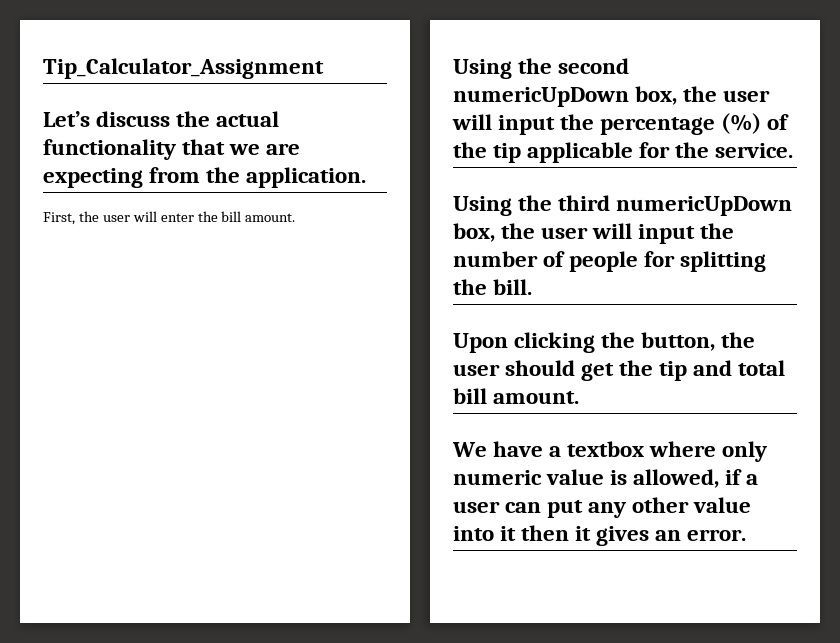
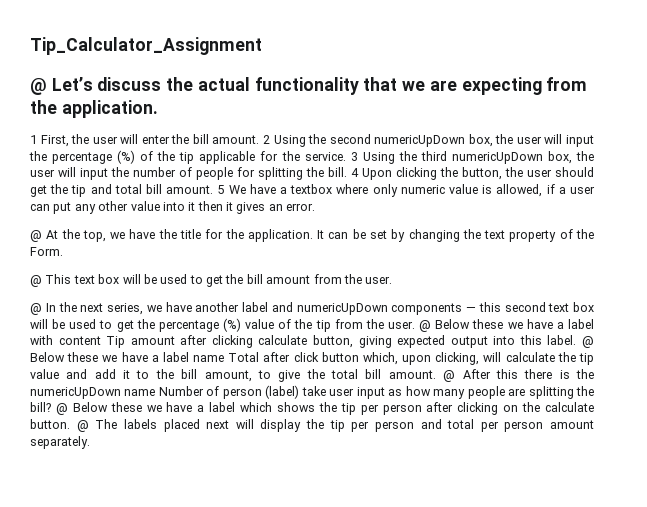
- Let’s discuss the actual functionality that we are expecting from the application.
+ @ Let’s discuss the actual functionality that we are expecting from the application.
- First, the user will enter the bill amount.
- Using the second numericUpDown box, the user will input the percentage (%) of the tip applicable for the service.
- Using the third numericUpDown box, the user will input the number of people for splitting the bill.
- Upon clicking the button, the user should get the tip and total bill amount.
- We have a textbox where only numeric value is allowed, if a user can put any other value into it then it gives an error.
+ 1 First, the user will enter the bill amount. 2 Using the second numericUpDown box, the user will input the percentage (%) of the tip applicable for the service. 3 Using the third numericUpDown box, the user will input the number of people for splitting the bill. 4 Upon clicking the button, the user should get the tip and total bill amount. 5 We have a textbox where only numeric value is allowed, if a user can put any other value into it then it gives an error.
+ @ At the top, we have the title for the application. It can be set by changing the text property of the Form.
+ @ This text box will be used to get the bill amount from the user.
+ @ In the next series, we have another label and numericUpDown components — this second text box will be used to get the percentage (%) value of the tip from the user. @ Below these we have a label with content Tip amount after clicking calculate button, giving expected output into this label. @ Below these we have a label name Total after click button which, upon clicking, will calculate the tip value and add it to the bill amount, to give the total bill amount. @ After this there is the numericUpDown name Number of person (label) take user input as how many people are splitting the bill? @ Below these we have a label which shows the tip per person after clicking on the calculate button. @ The labels placed next will display the tip per person and total per person amount separately.

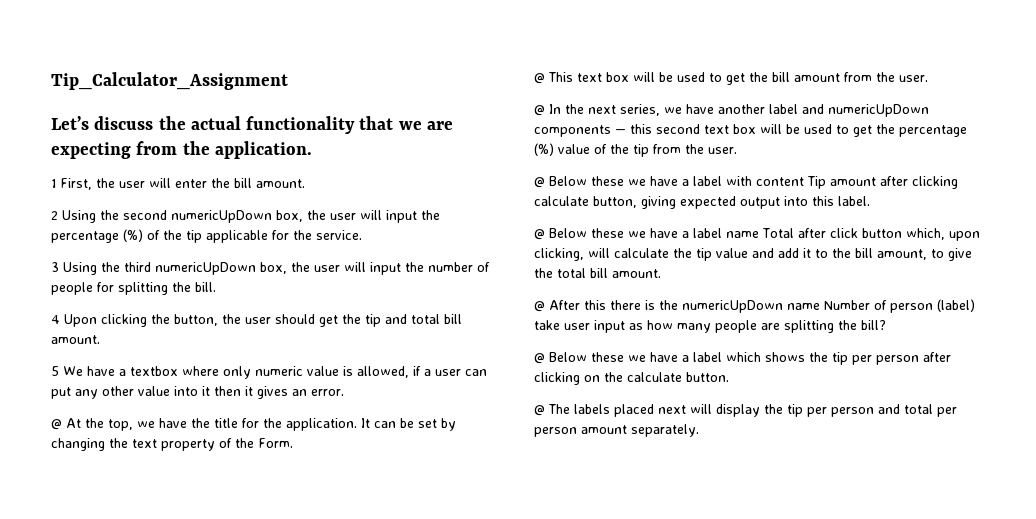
- @ Let’s discuss the actual functionality that we are expecting from the application.
+ Let’s discuss the actual functionality that we are expecting from the application.
- 1 First, the user will enter the bill amount. 2 Using the second numericUpDown box, the user will input the percentage (%) of the tip applicable for the service. 3 Using the third numericUpDown box, the user will input the number of people for splitting the bill. 4 Upon clicking the button, the user should get the tip and total bill amount. 5 We have a textbox where only numeric value is allowed, if a user can put any other value into it then it gives an error.
+ 1 First, the user will enter the bill amount.
+ 2 Using the second numericUpDown box, the user will input the percentage (%) of the tip applicable for the service.
+ 3 Using the third numericUpDown box, the user will input the number of people for splitting the bill.
+ 4 Upon clicking the button, the user should get the tip and total bill amount.
+ 5 We have a textbox where only numeric value is allowed, if a user can put any other value into it then it gives an error.
- @ In the next series, we have another label and numericUpDown components — this second text box will be used to get the percentage (%) value of the tip from the user. @ Below these we have a label with content Tip amount after clicking calculate button, giving expected output into this label. @ Below these we have a label name Total after click button which, upon clicking, will calculate the tip value and add it to the bill amount, to give the total bill amount. @ After this there is the numericUpDown name Number of person (label) take user input as how many people are splitting the bill? @ Below these we have a label which shows the tip per person after clicking on the calculate button. @ The labels placed next will display the tip per person and total per person amount separately.
+ @ In the next series, we have another label and numericUpDown components — this second text box will be used to get the percentage (%) value of the tip from the user.
+ @ Below these we have a label with content Tip amount after clicking calculate button, giving expected output into this label.
+ @ Below these we have a label name Total after click button which, upon clicking, will calculate the tip value and add it to the bill amount, to give the total bill amount.
+ @ After this there is the numericUpDown name Number of person (label) take user input as how many people are splitting the bill?
+ @ Below these we have a label which shows the tip per person after clicking on the calculate button.
+ @ The labels placed next will display the tip per person and total per person amount separately.

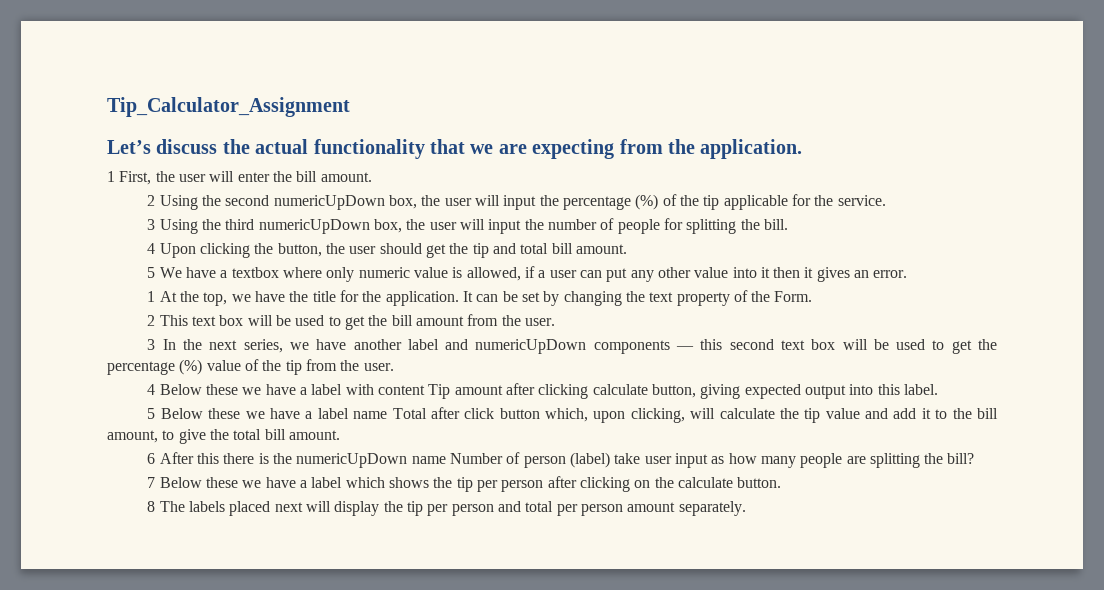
- @ At the top, we have the title for the application.
+ 1 At the top, we have the title for the application.
- @ This text box will be used to get the bill amount from the user.
+ 2 This text box will be used to get the bill amount from the user.
- @ In the next series, we have another label and numericUpDown components — this second text box will be used to get the percentage (%) value of the tip from the user.
+ 3 In the next series, we have another label and numericUpDown components — this second text box will be used to get the percentage (%) value of the tip from the user.
- @ Below these we have a label with content Tip amount after clicking calculate button, giving expected output into this label.
+ 4 Below these we have a label with content Tip amount after clicking calculate button, giving expected output into this label.
- @ Below these we have a label name Total after click button which, upon clicking, will calculate the tip value and add it to the bill amount, to give the total bill amount.
+ 5 Below these we have a label name Total after click button which, upon clicking, will calculate the tip value and add it to the bill amount, to give the total bill amount.
- @ After this there is the numericUpDown name Number of person (label) take user input as how many people are splitting the bill?
+ 6 After this there is the numericUpDown name Number of person (label) take user input as how many people are splitting the bill?
- @ Below these we have a label which shows the tip per person after clicking on the calculate button.
+ 7 Below these we have a label which shows the tip per person after clicking on the calculate button.
- @ The labels placed next will display the tip per person and total per person amount separately.
+ 8 The labels placed next will display the tip per person and total per person amount separately.

